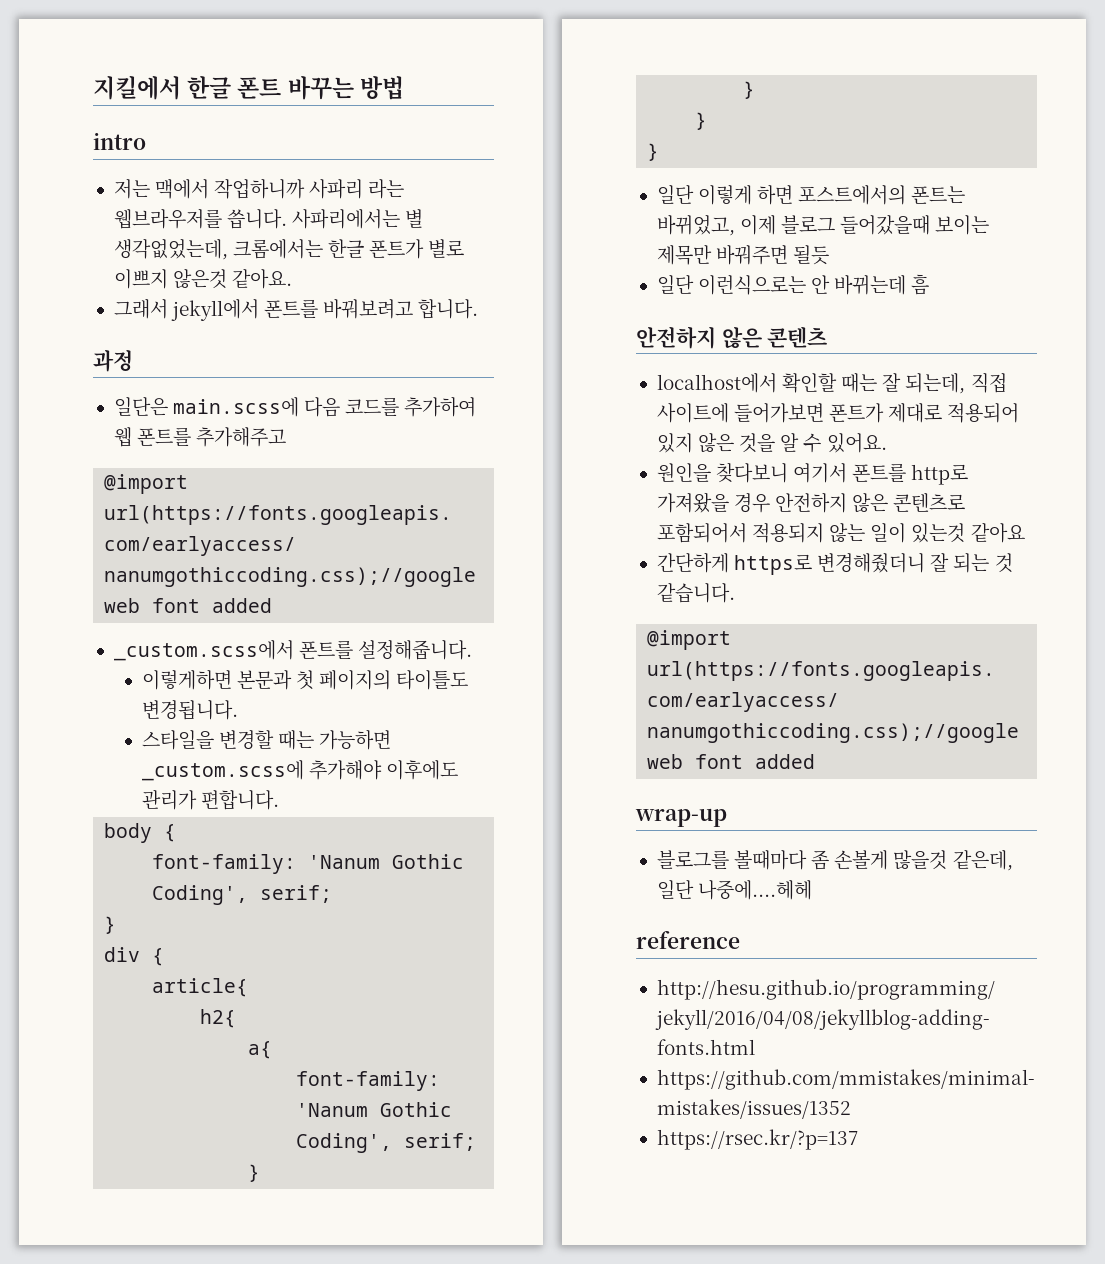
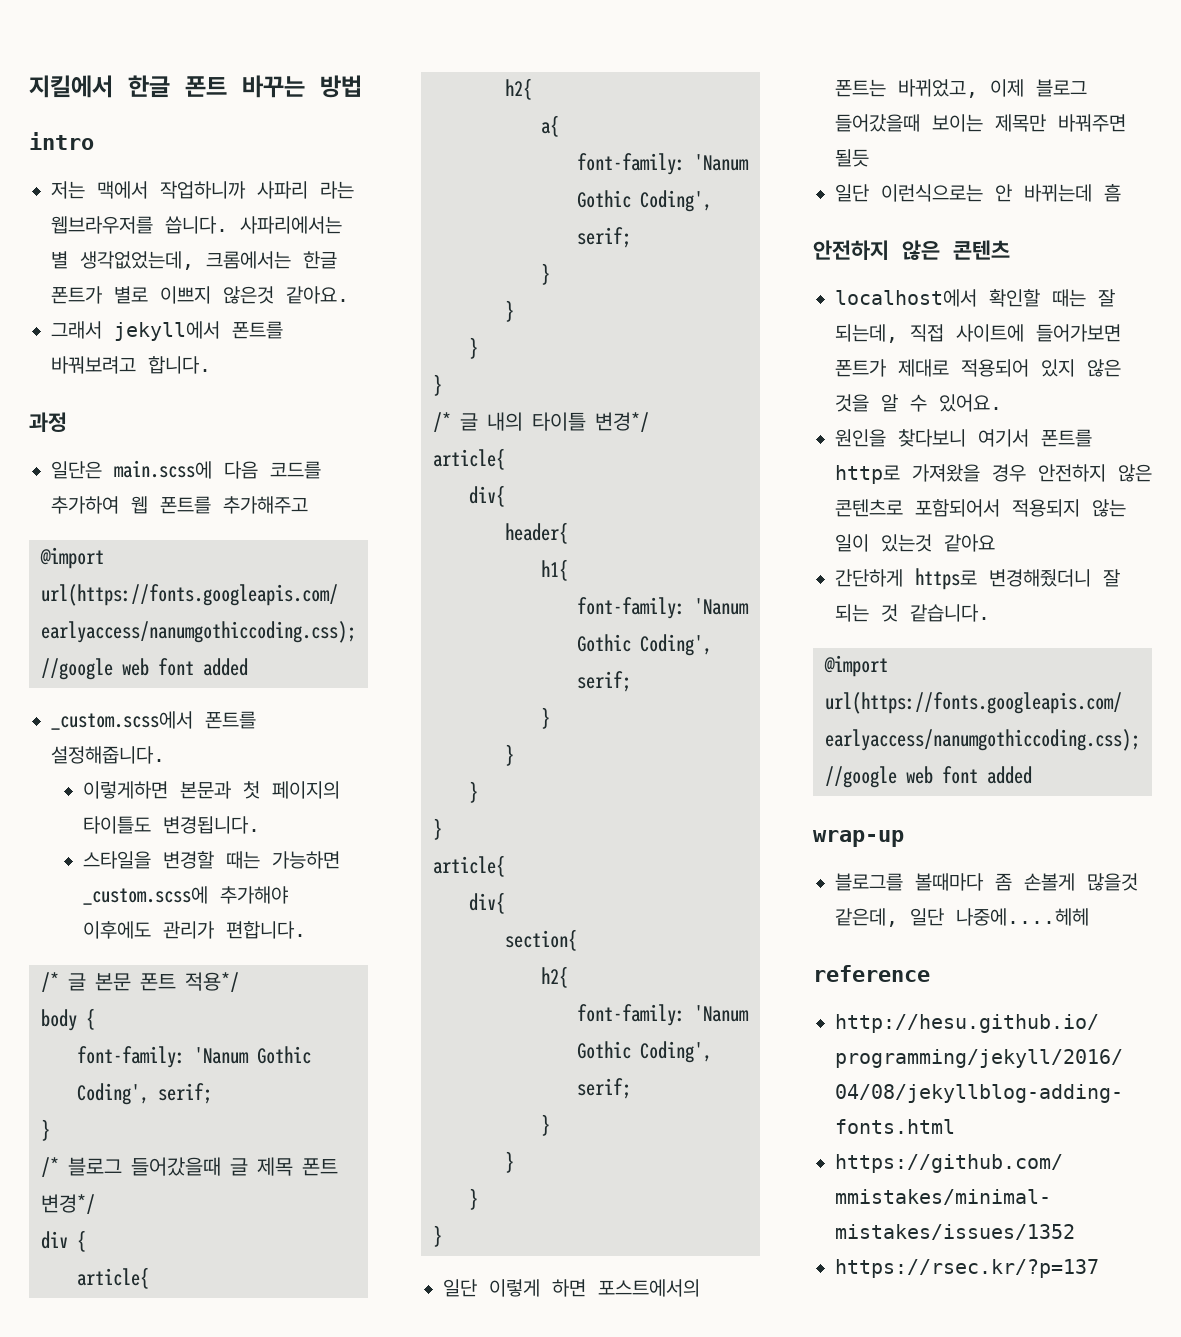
+ /* 글 본문 폰트 적용*/
+ /* 블로그 들어갔을때 글 제목 폰트 변경*/
+ /* 글 내의 타이틀 변경*/
+ article{
+ div{
+ header{
+ h1{
+ font-family: 'Nanum Gothic Coding', serif;
+ }
+ }
+ }
+ }
+ article{
+ div{
+ section{
+ h2{
+ font-family: 'Nanum Gothic Coding', serif;
+ }
+ }
+ }
+ }

